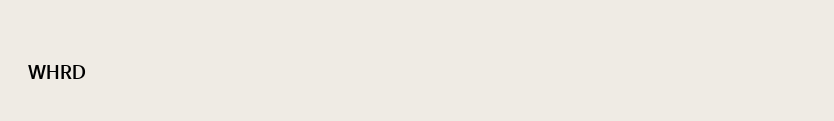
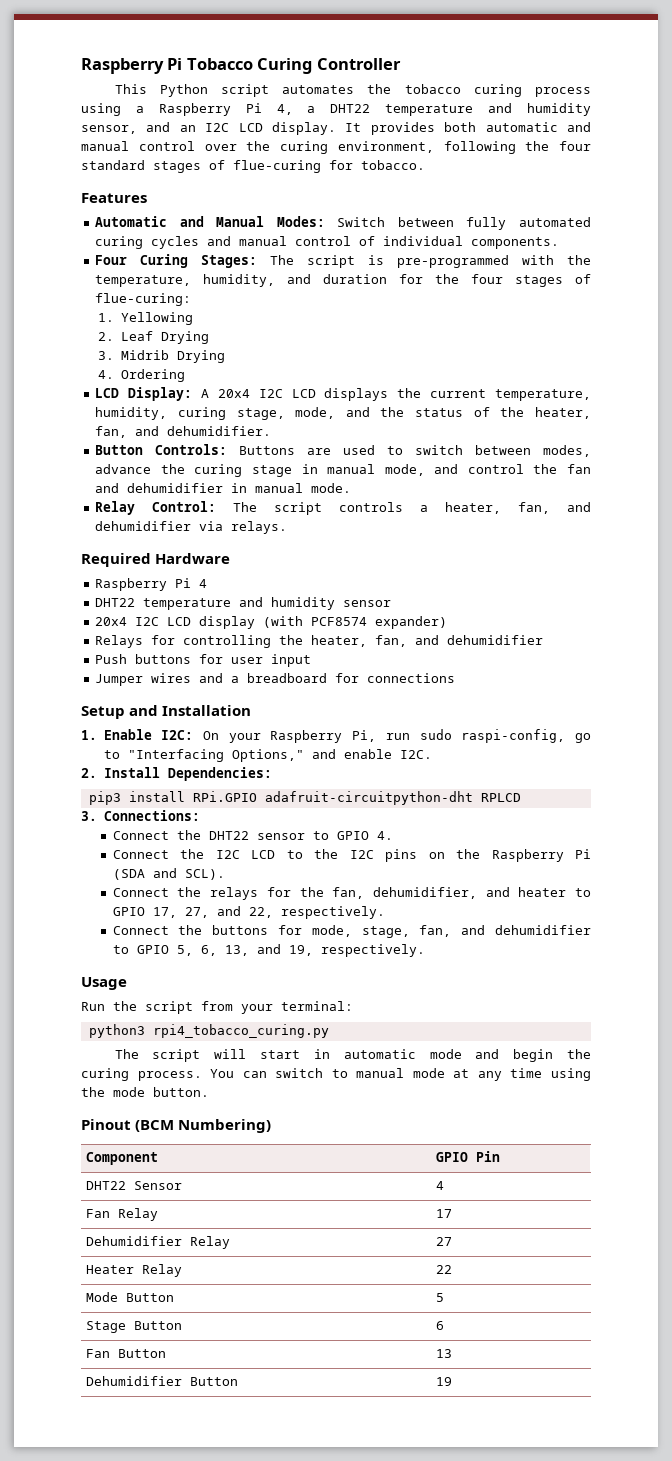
- WHRD
+ Raspberry Pi Tobacco Curing Controller
+ This Python script automates the tobacco curing process using a Raspberry Pi 4, a DHT22 temperature and humidity sensor, and an I2C LCD display. It provides both automatic and manual control over the curing environment, following the four standard stages of flue-curing for tobacco.
+ Features
+ Automatic and Manual Modes: Switch between fully automated curing cycles and manual control of individual components.
+ Four Curing Stages: The script is pre-programmed with the temperature, humidity, and duration for the four stages of flue-curing:
+ 1. Yellowing
+ 2. Leaf Drying
+ 3. Midrib Drying
+ 4. Ordering
+ LCD Display: A 20x4 I2C LCD displays the current temperature, humidity, curing stage, mode, and the status of the heater, fan, and dehumidifier.
+ Button Controls: Buttons are used to switch between modes, advance the curing stage in manual mode, and control the fan and dehumidifier in manual mode.
+ Relay Control: The script controls a heater, fan, and dehumidifier via relays.
+ Required Hardware
+ Raspberry Pi 4
+ DHT22 temperature and humidity sensor
+ 20x4 I2C LCD display (with PCF8574 expander)
+ Relays for controlling the heater, fan, and dehumidifier
+ Push buttons for user input
+ Jumper wires and a breadboard for connections
+ Setup and Installation
+ 1. Enable I2C: On your Raspberry Pi, run sudo raspi-config, go to "Interfacing Options," and enable I2C.
+ 2. Install Dependencies:
+ pip3 install RPi.GPIO adafruit-circuitpython-dht RPLCD
+ 3. Connections:
+ Connect the DHT22 sensor to GPIO 4.
+ Connect the I2C LCD to the I2C pins on the Raspberry Pi (SDA and SCL).
+ Connect the relays for the fan, dehumidifier, and heater to GPIO 17, 27, and 22, respectively.
+ Connect the buttons for mode, stage, fan, and dehumidifier to GPIO 5, 6, 13, and 19, respectively.
+ Usage
+ Run the script from your terminal:
+ python3 rpi4_tobacco_curing.py
+ The script will start in automatic mode and begin the curing process. You can switch to manual mode at any time using the mode button.
+ Pinout (BCM Numbering)
+ Component | GPIO Pin
+ DHT22 Sensor | 4
+ Fan Relay | 17
+ Dehumidifier Relay | 27
+ Heater Relay | 22
+ Mode Button | 5
+ Stage Button | 6
+ Fan Button | 13
+ Dehumidifier Button | 19

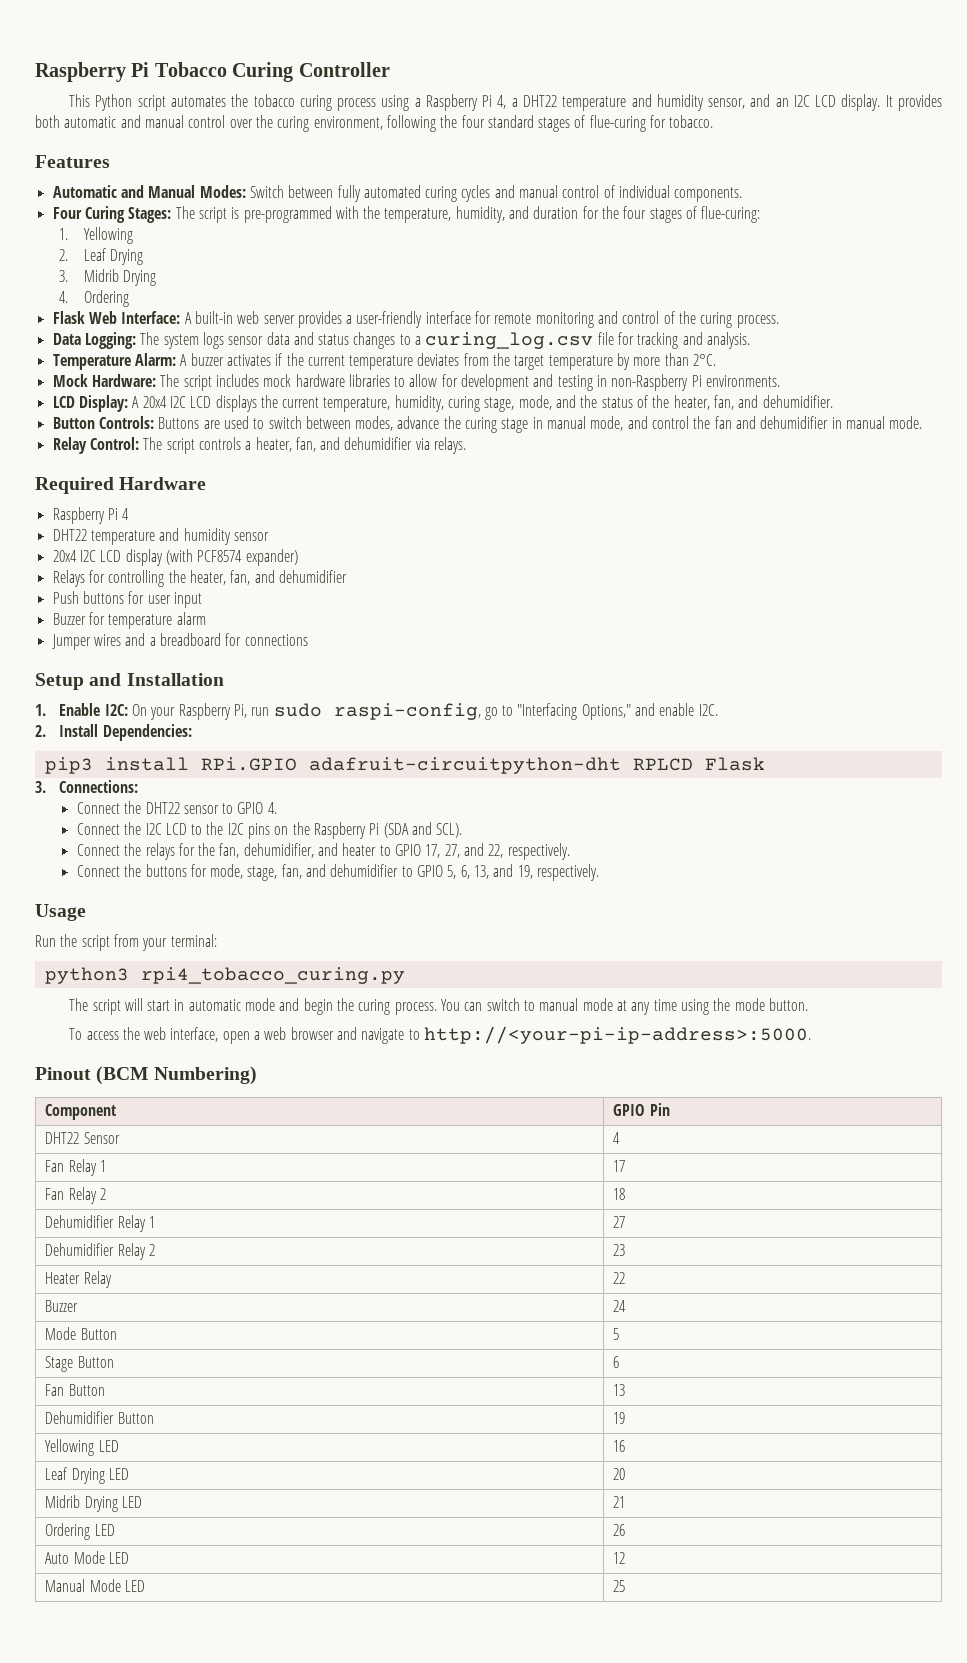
+ Flask Web Interface: A built-in web server provides a user-friendly interface for remote monitoring and control of the curing process.
+ Data Logging: The system logs sensor data and status changes to a curing_log.csv file for tracking and analysis.
+ Temperature Alarm: A buzzer activates if the current temperature deviates from the target temperature by more than 2°C.
+ Mock Hardware: The script includes mock hardware libraries to allow for development and testing in non-Raspberry Pi environments.
+ Buzzer for temperature alarm
- pip3 install RPi.GPIO adafruit-circuitpython-dht RPLCD
+ pip3 install RPi.GPIO adafruit-circuitpython-dht RPLCD Flask
+ To access the web interface, open a web browser and navigate to http://<your-pi-ip-address>:5000.
- Fan Relay | 17
+ Fan Relay 1 | 17
- Dehumidifier Relay | 27
+ Fan Relay 2 | 18
+ Dehumidifier Relay 1 | 27
+ Dehumidifier Relay 2 | 23
+ Buzzer | 24
+ Yellowing LED | 16
+ Leaf Drying LED | 20
+ Midrib Drying LED | 21
+ Ordering LED | 26
+ Auto Mode LED | 12
+ Manual Mode LED | 25

